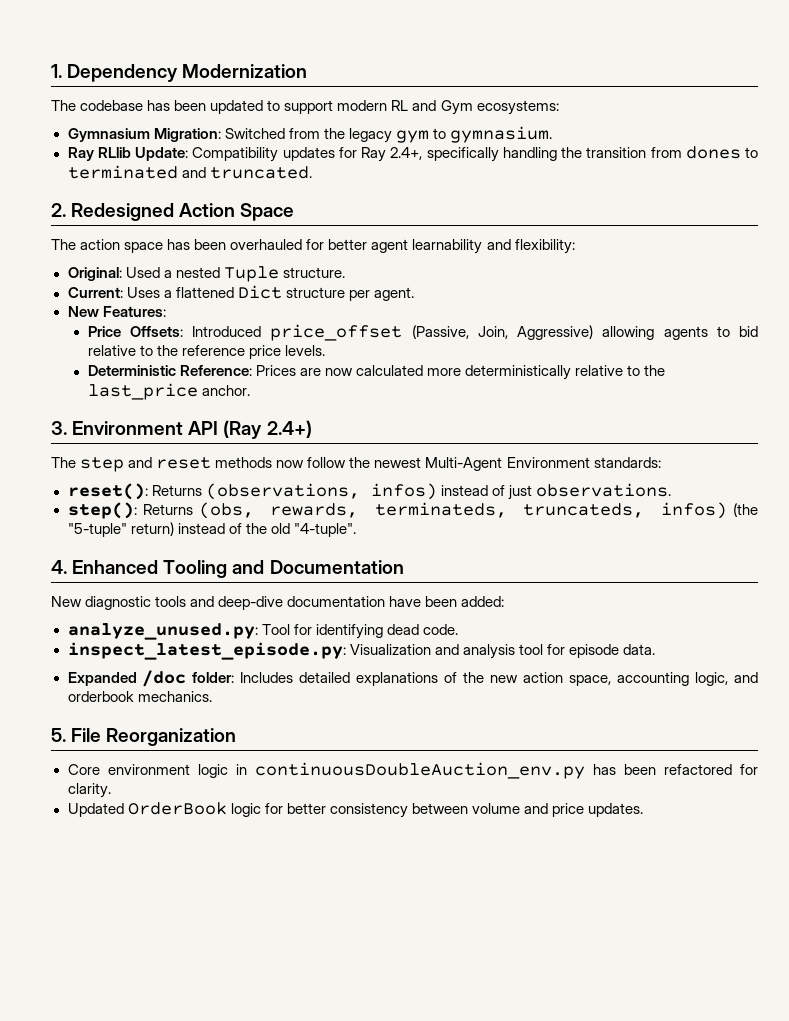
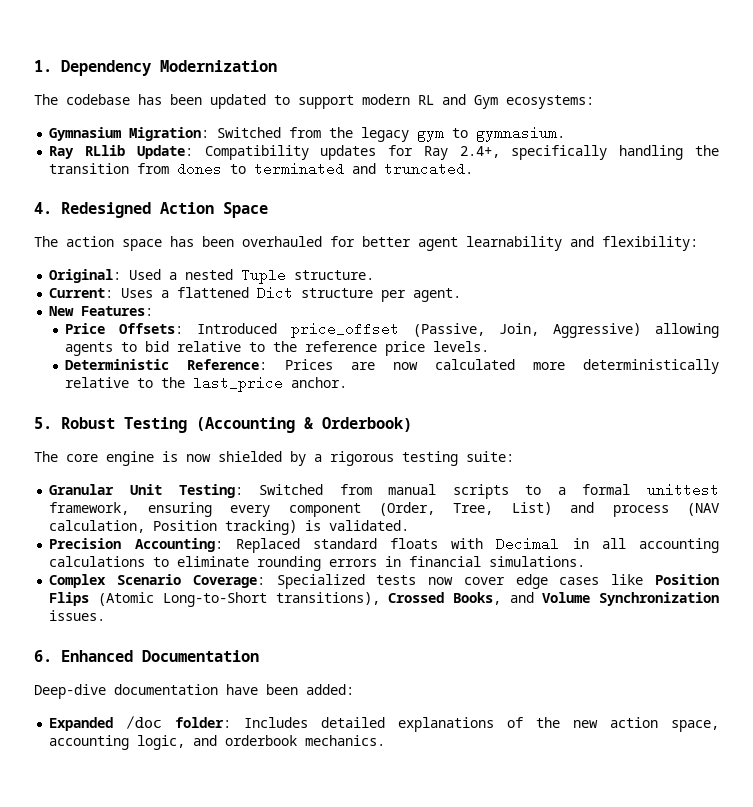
- 2. Redesigned Action Space
+ 4. Redesigned Action Space
- 3. Environment API (Ray 2.4+)
- The step and reset methods now follow the newest Multi-Agent Environment standards:
- reset(): Returns (observations, infos) instead of just observations.
- step(): Returns (obs, rewards, terminateds, truncateds, infos) (the "5-tuple" return) instead of the old "4-tuple".
- 4. Enhanced Tooling and Documentation
- New diagnostic tools and deep-dive documentation have been added:
- analyze_unused.py: Tool for identifying dead code.
- inspect_latest_episode.py: Visualization and analysis tool for episode data.
+ 5. Robust Testing (Accounting & Orderbook)
+ The core engine is now shielded by a rigorous testing suite:
+ Granular Unit Testing: Switched from manual scripts to a formal unittest framework, ensuring every component (Order, Tree, List) and process (NAV calculation, Position tracking) is validated.
+ Precision Accounting: Replaced standard floats with Decimal in all accounting calculations to eliminate rounding errors in financial simulations.
+ Complex Scenario Coverage: Specialized tests now cover edge cases like Position Flips (Atomic Long-to-Short transitions), Crossed Books, and Volume Synchronization issues.
+ 6. Enhanced Documentation
+ Deep-dive documentation have been added:
- 5. File Reorganization
- Core environment logic in continuousDoubleAuction_env.py has been refactored for clarity.
- Updated OrderBook logic for better consistency between volume and price updates.

